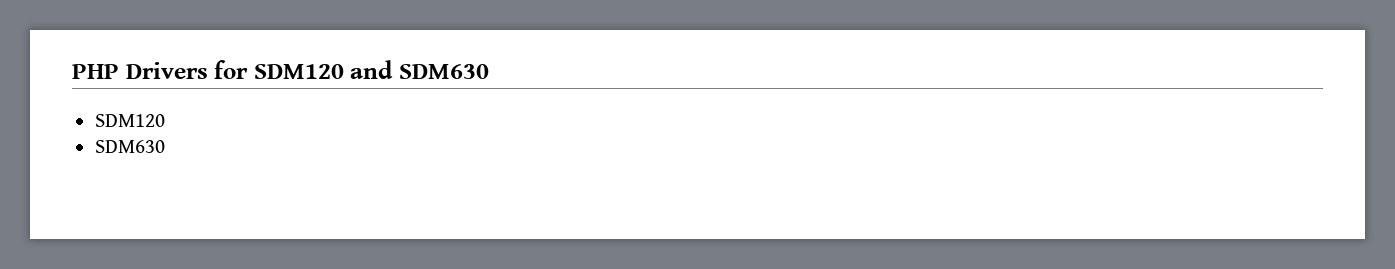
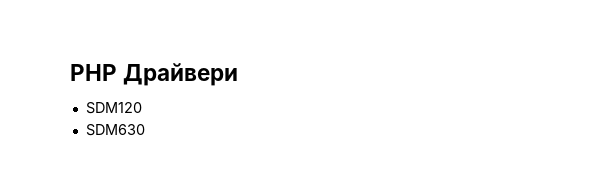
- PHP Drivers for SDM120 and SDM630
+ PHP Драйвери

